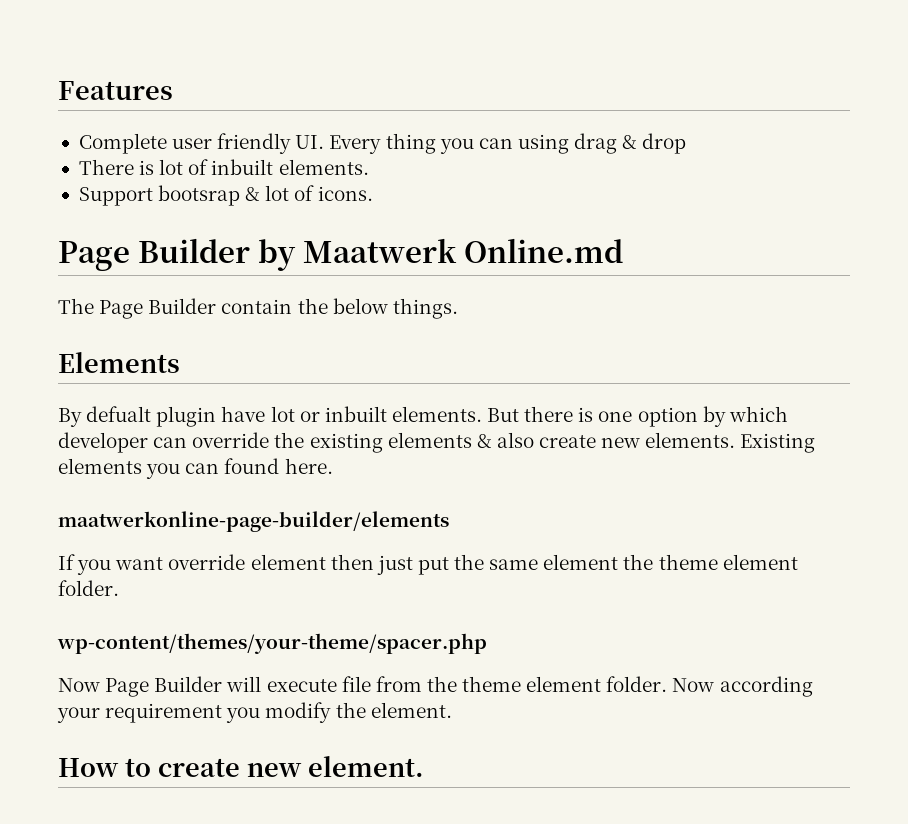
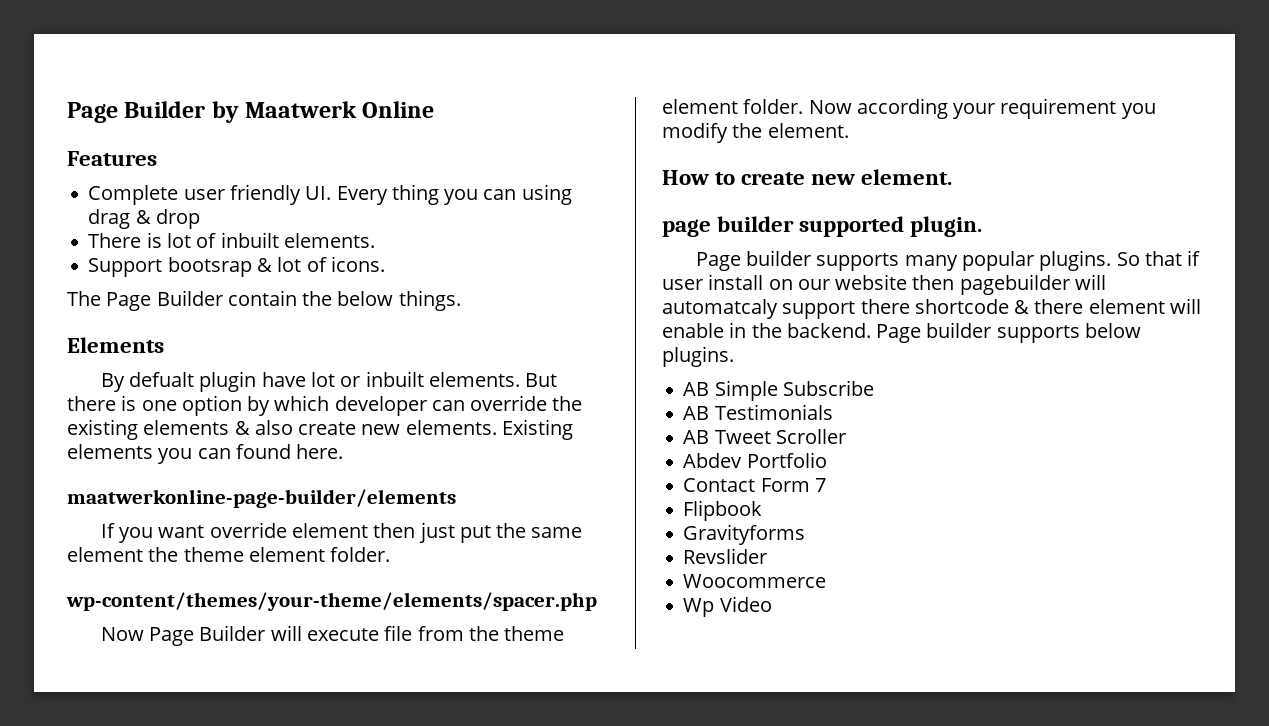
+ Page Builder by Maatwerk Online
- Page Builder by Maatwerk Online.md
- wp-content/themes/your-theme/spacer.php
+ wp-content/themes/your-theme/elements/spacer.php
+ page builder supported plugin.
+ Page builder supports many popular plugins. So that if user install on our website then pagebuilder will automatcaly support there shortcode & there element will enable in the backend. Page builder supports below plugins.
+ AB Simple Subscribe
+ AB Testimonials
+ AB Tweet Scroller
+ Abdev Portfolio
+ Contact Form 7
+ Flipbook
+ Gravityforms
+ Revslider
+ Woocommerce
+ Wp Video

